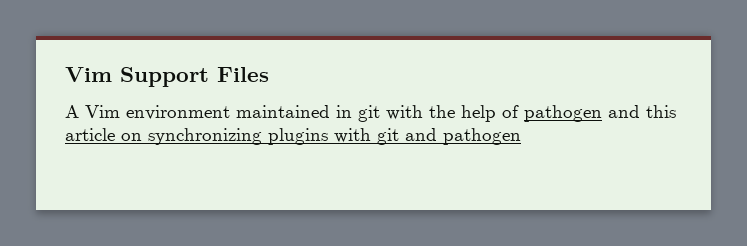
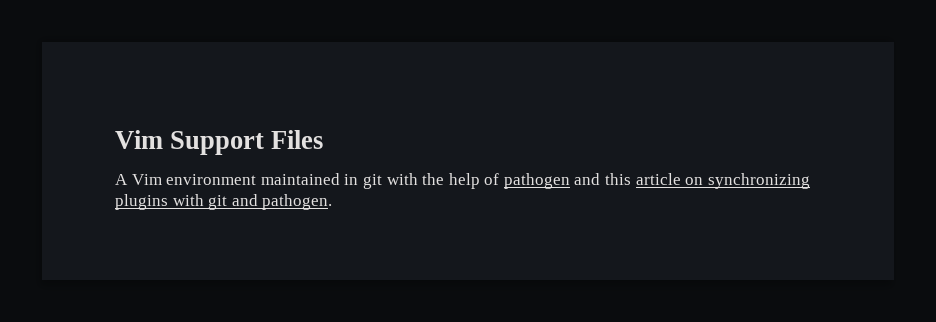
- A Vim environment maintained in git with the help of pathogen and this article on synchronizing plugins with git and pathogen
+ A Vim environment maintained in git with the help of pathogen and this article on synchronizing plugins with git and pathogen.

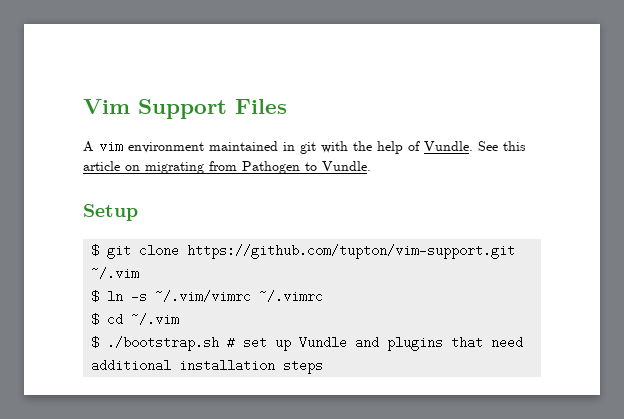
- A Vim environment maintained in git with the help of pathogen and this article on synchronizing plugins with git and pathogen.
+ A vim environment maintained in git with the help of Vundle. See this article on migrating from Pathogen to Vundle.
+ Setup
+ $ git clone https://github.com/tupton/vim-support.git ~/.vim
+ $ ln -s ~/.vim/vimrc ~/.vimrc
+ $ cd ~/.vim
+ $ ./bootstrap.sh # set up Vundle and plugins that need additional installation steps

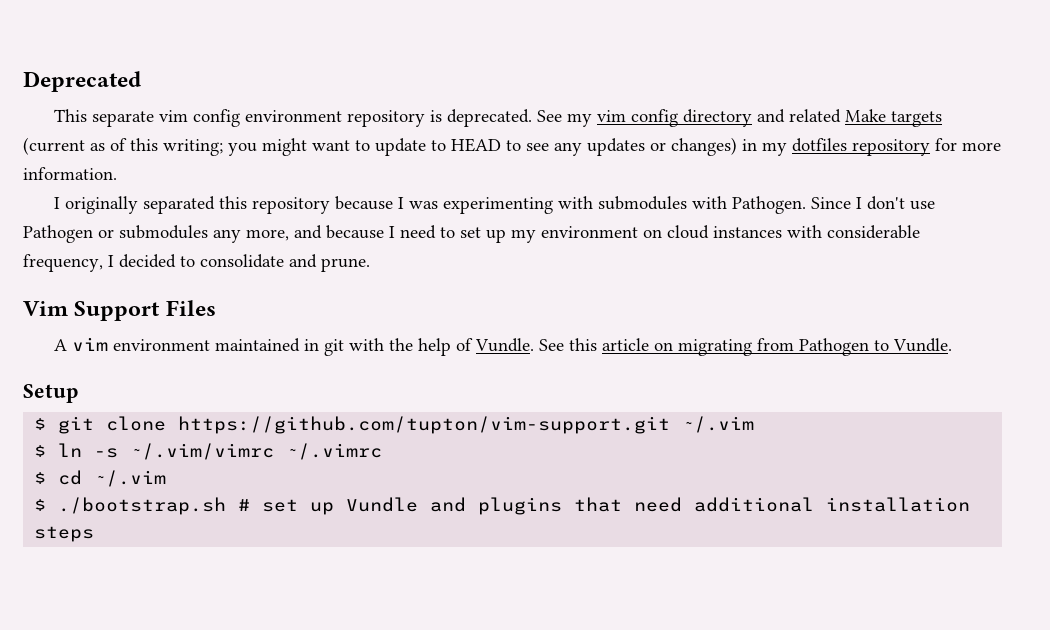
+ Deprecated
+ This separate vim config environment repository is deprecated. See my vim config directory and related Make targets (current as of this writing; you might want to update to HEAD to see any updates or changes) in my dotfiles repository for more information.
+ I originally separated this repository because I was experimenting with submodules with Pathogen. Since I don't use Pathogen or submodules any more, and because I need to set up my environment on cloud instances with considerable frequency, I decided to consolidate and prune.

